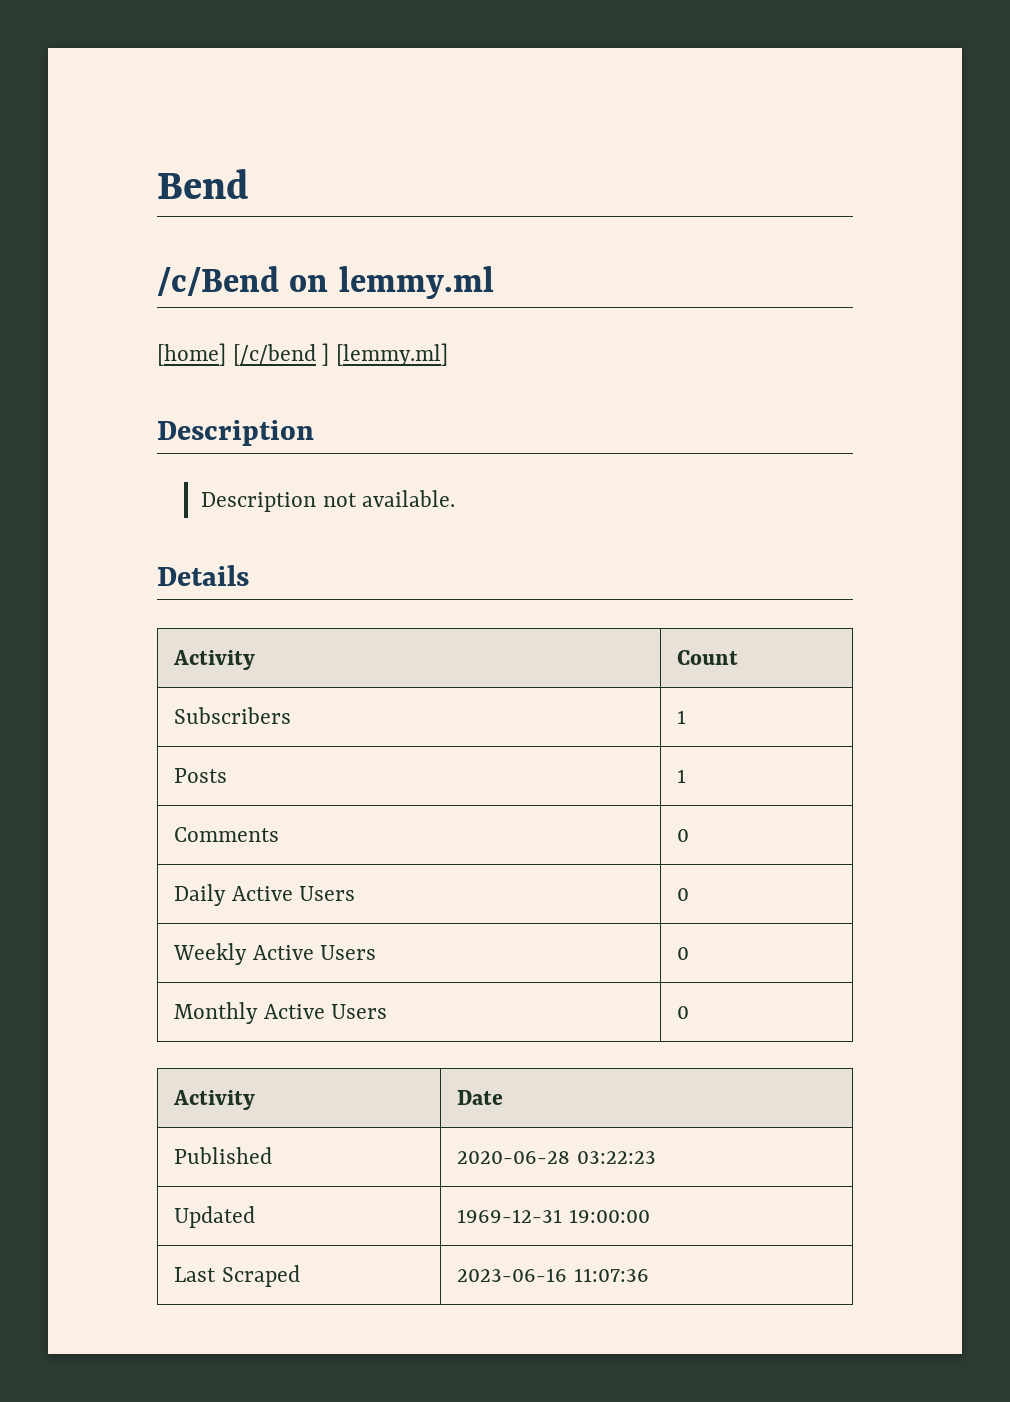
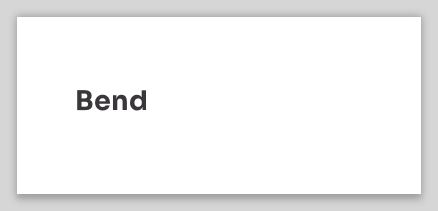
- /c/Bend on lemmy.ml
- [home] [/c/bend ] [lemmy.ml]
- Description
- Description not available.
- Details
- Activity | Count
- Subscribers | 1
- Posts | 1
- Comments | 0
- Daily Active Users | 0
- Weekly Active Users | 0
- Monthly Active Users | 0
- Activity | Date
- Published | 2020-06-28 03:22:23
- Updated | 1969-12-31 19:00:00
- Last Scraped | 2023-06-16 11:07:36

